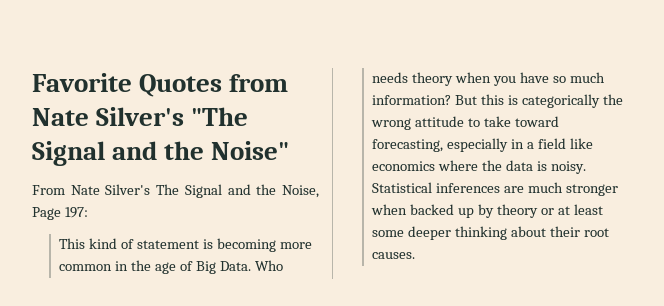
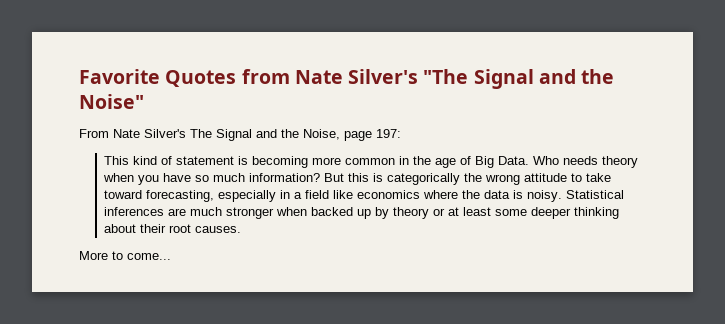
- From Nate Silver's The Signal and the Noise, Page 197:
+ From Nate Silver's The Signal and the Noise, page 197:
+ More to come...

